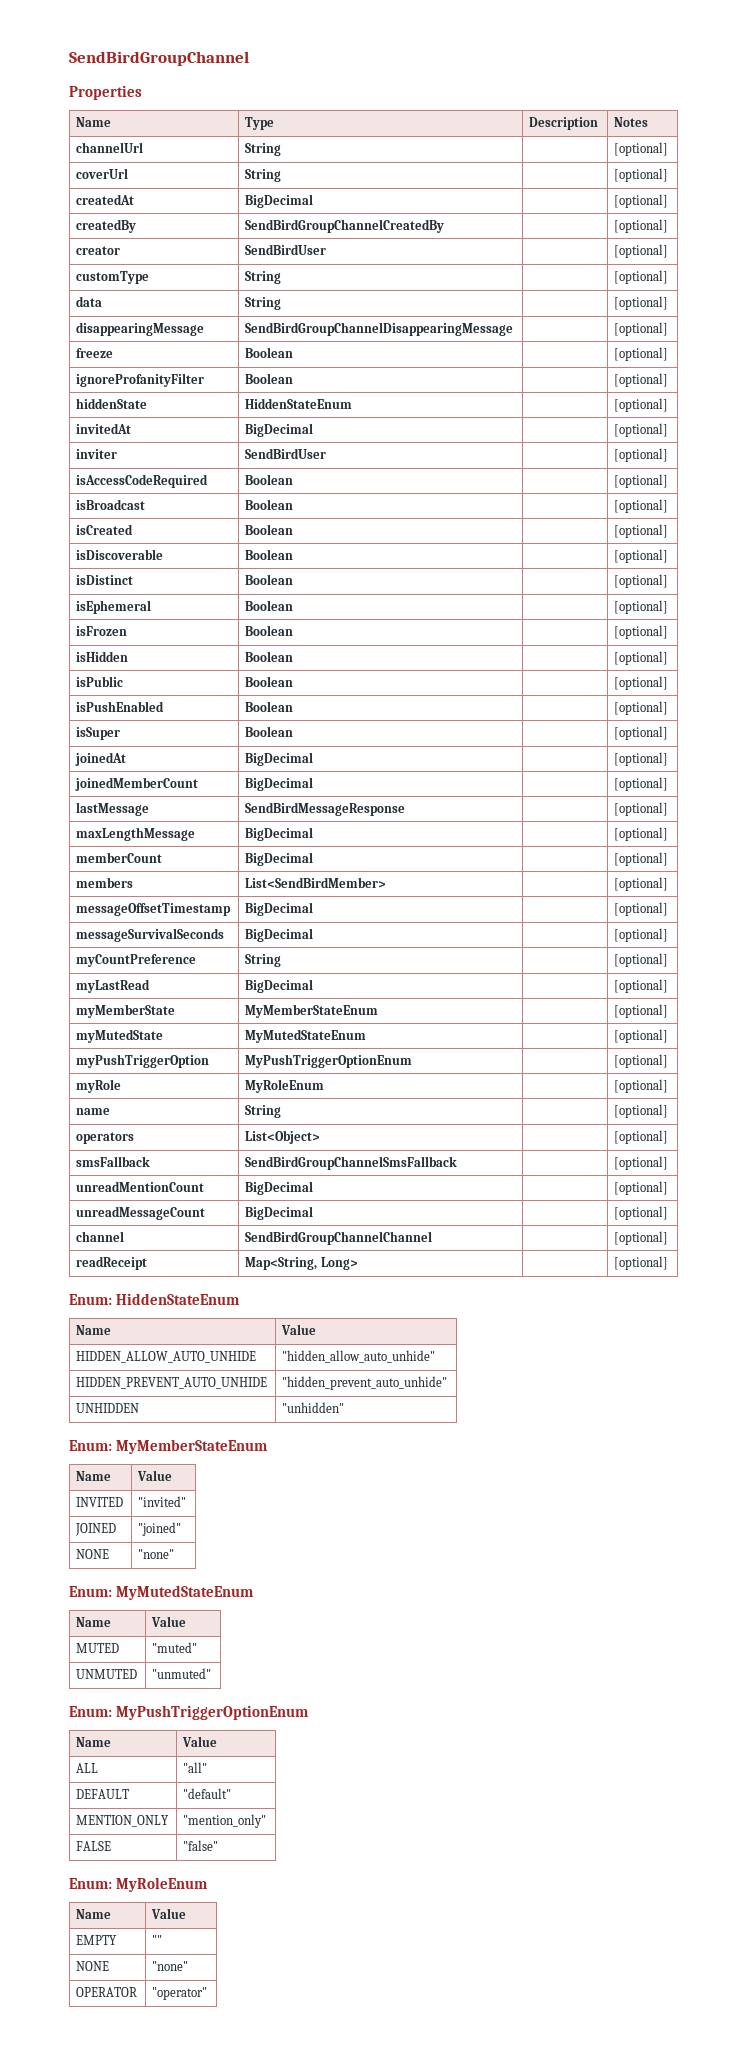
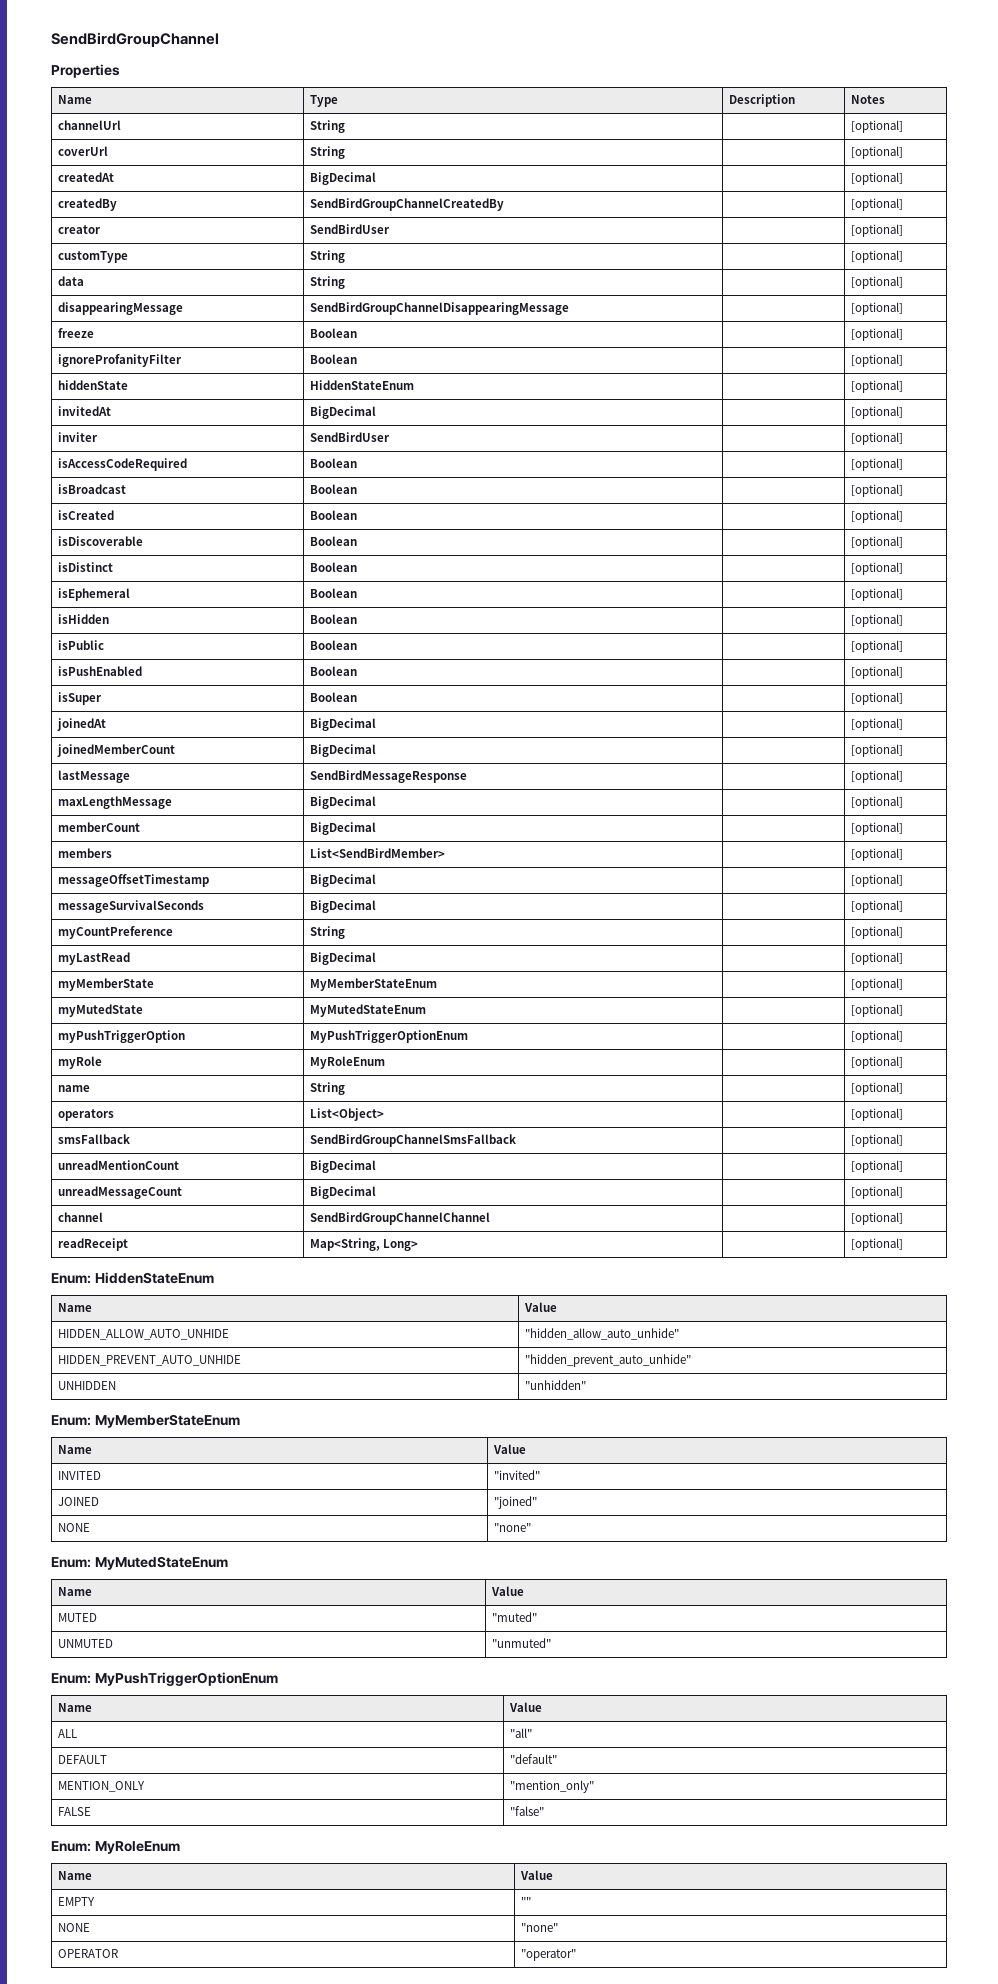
- isFrozen | Boolean | | [optional]

